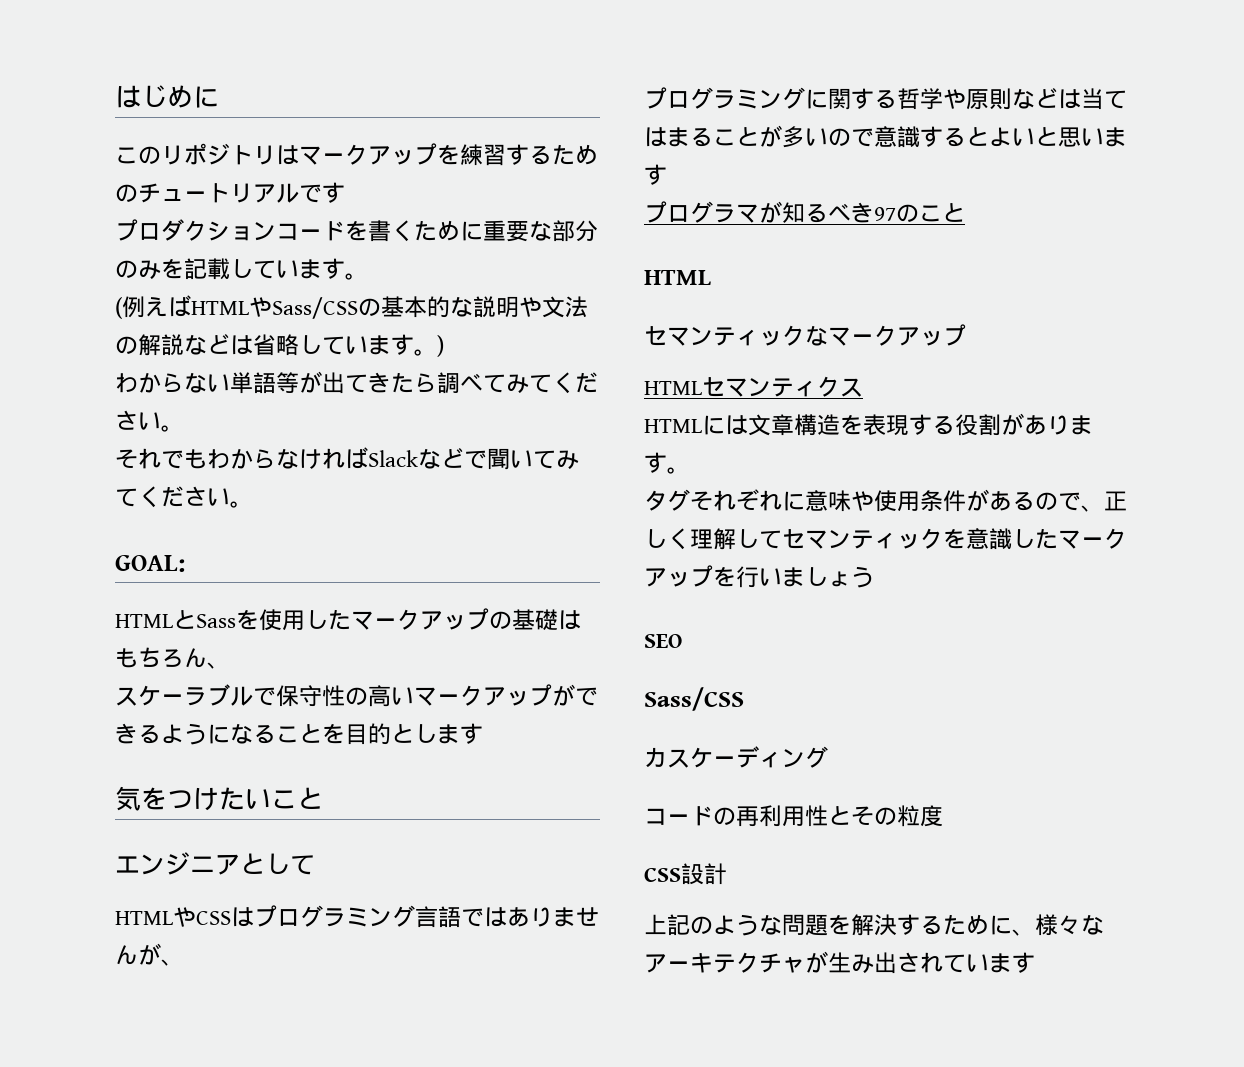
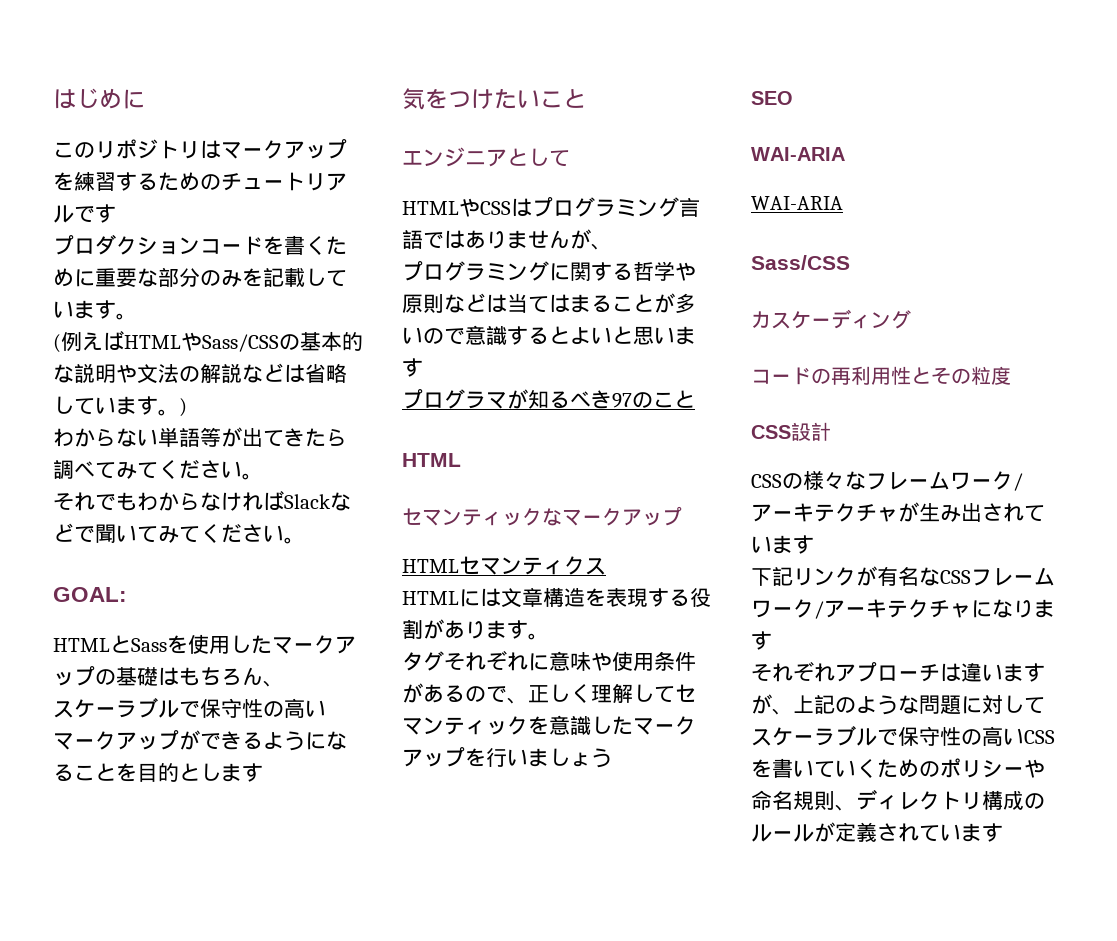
  SEO
+ WAI-ARIA
+ WAI-ARIA
- 上記のような問題を解決するために、様々なアーキテクチャが生み出されています
+ CSSの様々なフレームワーク/アーキテクチャが生み出されています
+ 下記リンクが有名なCSSフレームワーク/アーキテクチャになります
+ それぞれアプローチは違いますが、上記のような問題に対してスケーラブルで保守性の高いCSSを書いていくためのポリシーや命名規則、ディレクトリ構成のルールが定義されています

